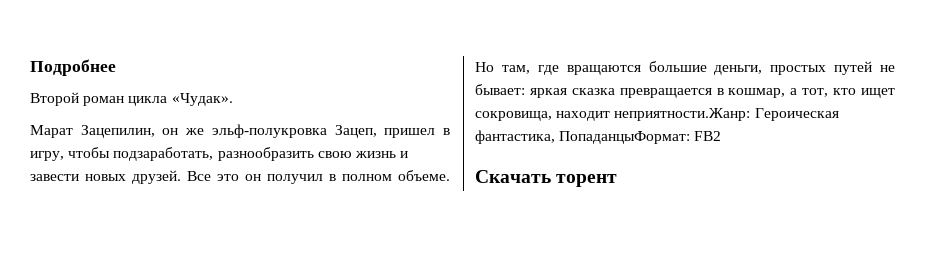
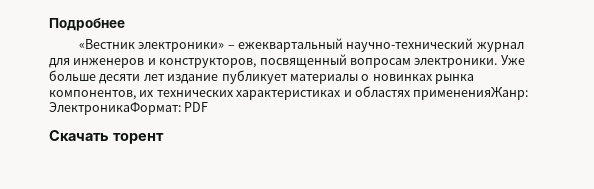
- Второй роман цикла «Чудак».
- Марат Зацепилин, он же эльф-полукровка Зацеп, пришел в игру, чтобы подзаработать, разнообразить свою жизнь и завести новых друзей. Все это он получил в полном объеме. Но там, где вращаются большие деньги, простых путей не бывает: яркая сказка превращается в кошмар, а тот, кто ищет сокровища, находит неприятности.Жанр: Героическая фантастика, ПопаданцыФормат: FB2
+ «Вестник электроники» – ежеквартальный научно-технический журнал для инженеров и конструкторов, посвященный вопросам электроники. Уже больше десяти лет издание публикует материалы о новинках рынка компонентов, их технических характеристиках и областях примененияЖанр: ЭлектроникаФормат: PDF

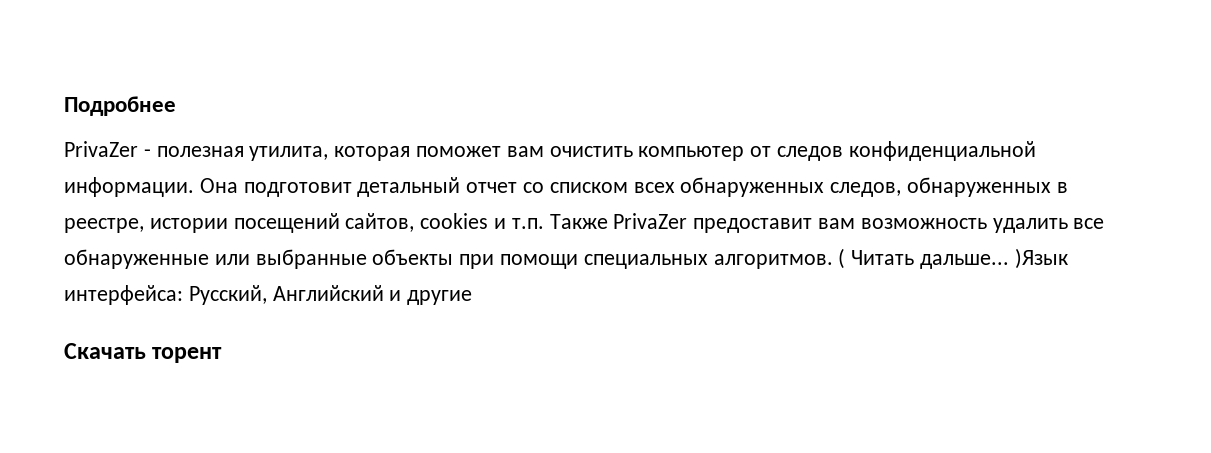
- «Вестник электроники» – ежеквартальный научно-технический журнал для инженеров и конструкторов, посвященный вопросам электроники. Уже больше десяти лет издание публикует материалы о новинках рынка компонентов, их технических характеристиках и областях примененияЖанр: ЭлектроникаФормат: PDF
+ PrivaZer - полезная утилита, которая поможет вам очистить компьютер от следов конфиденциальной информации. Она подготовит детальный отчет со списком всех обнаруженных следов, обнаруженных в реестре, истории посещений сайтов, cookies и т.п. Также PrivaZer предоставит вам возможность удалить все обнаруженные или выбранные объекты при помощи специальных алгоритмов. ( Читать дальше... )Язык интерфейса: Русский, Английский и другие

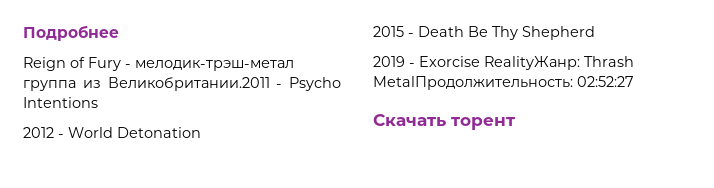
- PrivaZer - полезная утилита, которая поможет вам очистить компьютер от следов конфиденциальной информации. Она подготовит детальный отчет со списком всех обнаруженных следов, обнаруженных в реестре, истории посещений сайтов, cookies и т.п. Также PrivaZer предоставит вам возможность удалить все обнаруженные или выбранные объекты при помощи специальных алгоритмов. ( Читать дальше... )Язык интерфейса: Русский, Английский и другие
+ Reign of Fury - мелодик-трэш-метал группа из Великобритании.2011 - Psycho Intentions
+ 2012 - World Detonation
+ 2015 - Death Be Thy Shepherd
+ 2019 - Exorcise RealityЖанр: Thrash MetalПродолжительность: 02:52:27

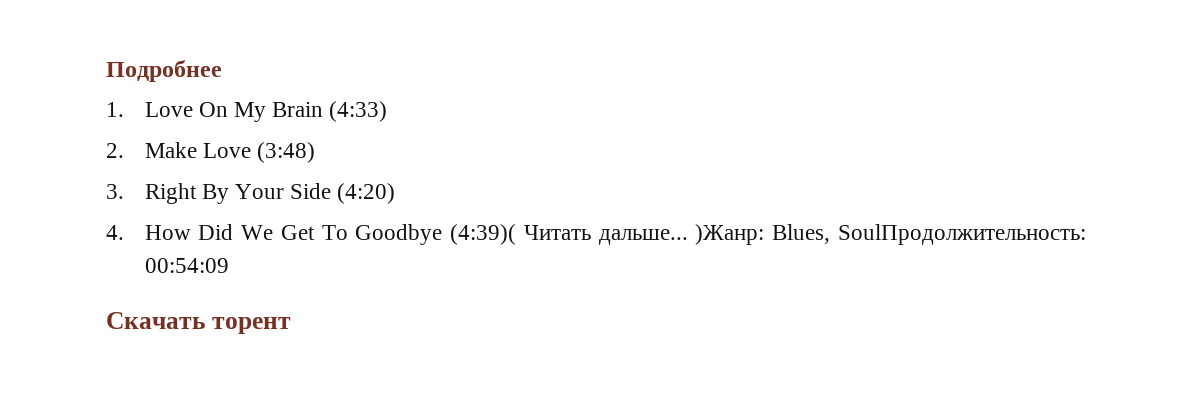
- Reign of Fury - мелодик-трэш-метал группа из Великобритании.2011 - Psycho Intentions
- 2012 - World Detonation
- 2015 - Death Be Thy Shepherd
- 2019 - Exorcise RealityЖанр: Thrash MetalПродолжительность: 02:52:27
+ 1. Love On My Brain (4:33)
+ 2. Make Love (3:48)
+ 3. Right By Your Side (4:20)
+ 4. How Did We Get To Goodbye (4:39)( Читать дальше... )Жанр: Blues, SoulПродолжительность: 00:54:09

